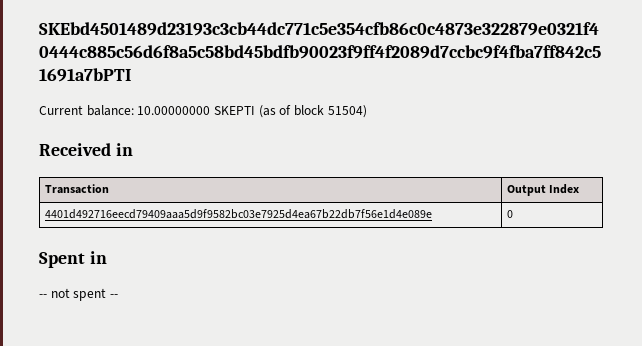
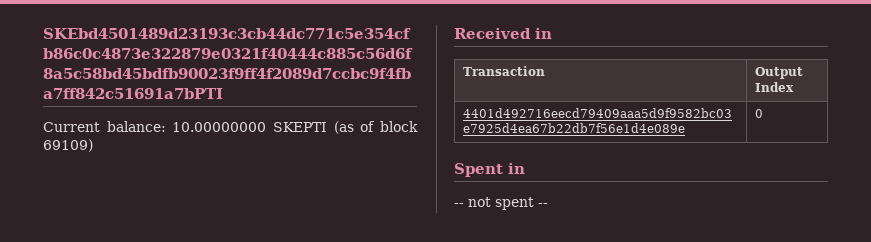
- Current balance: 10.00000000 SKEPTI (as of block 51504)
+ Current balance: 10.00000000 SKEPTI (as of block 69109)

